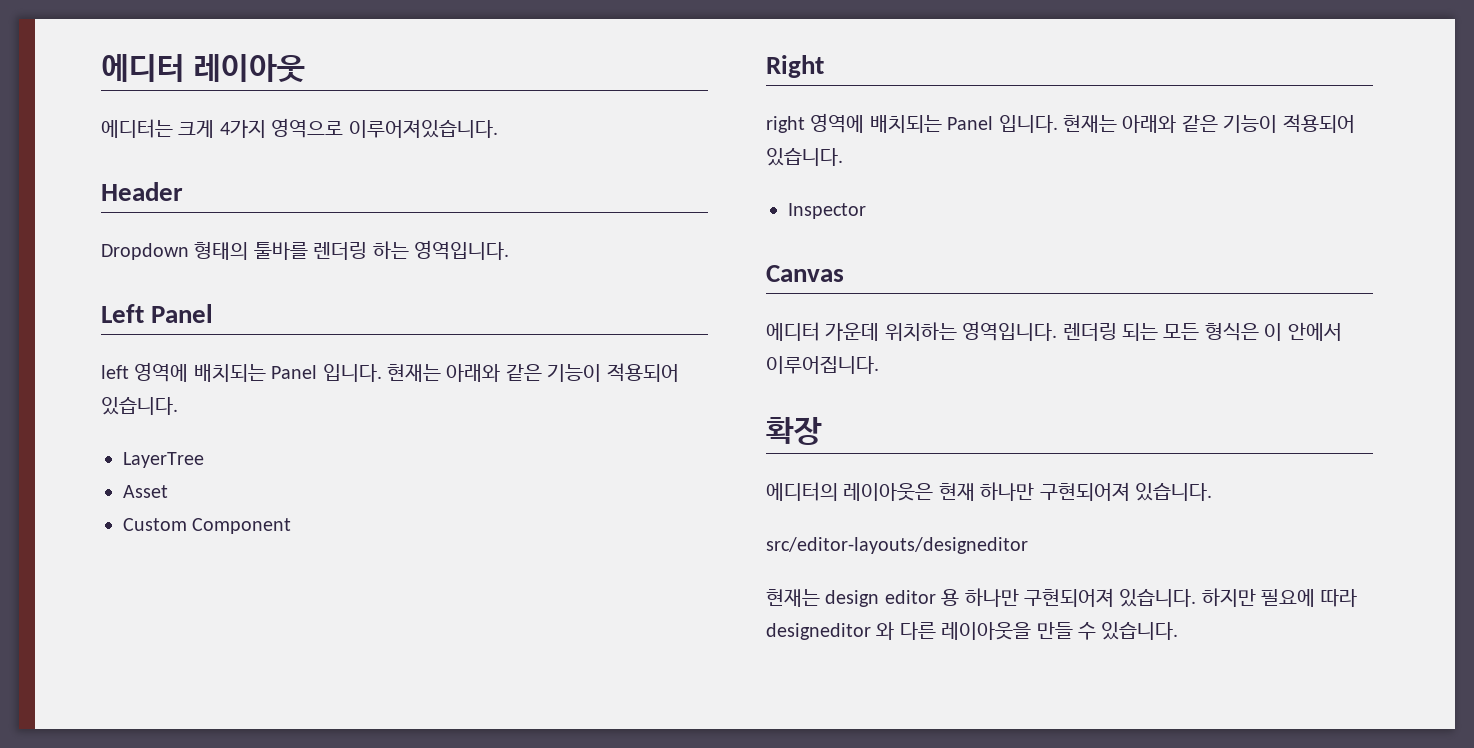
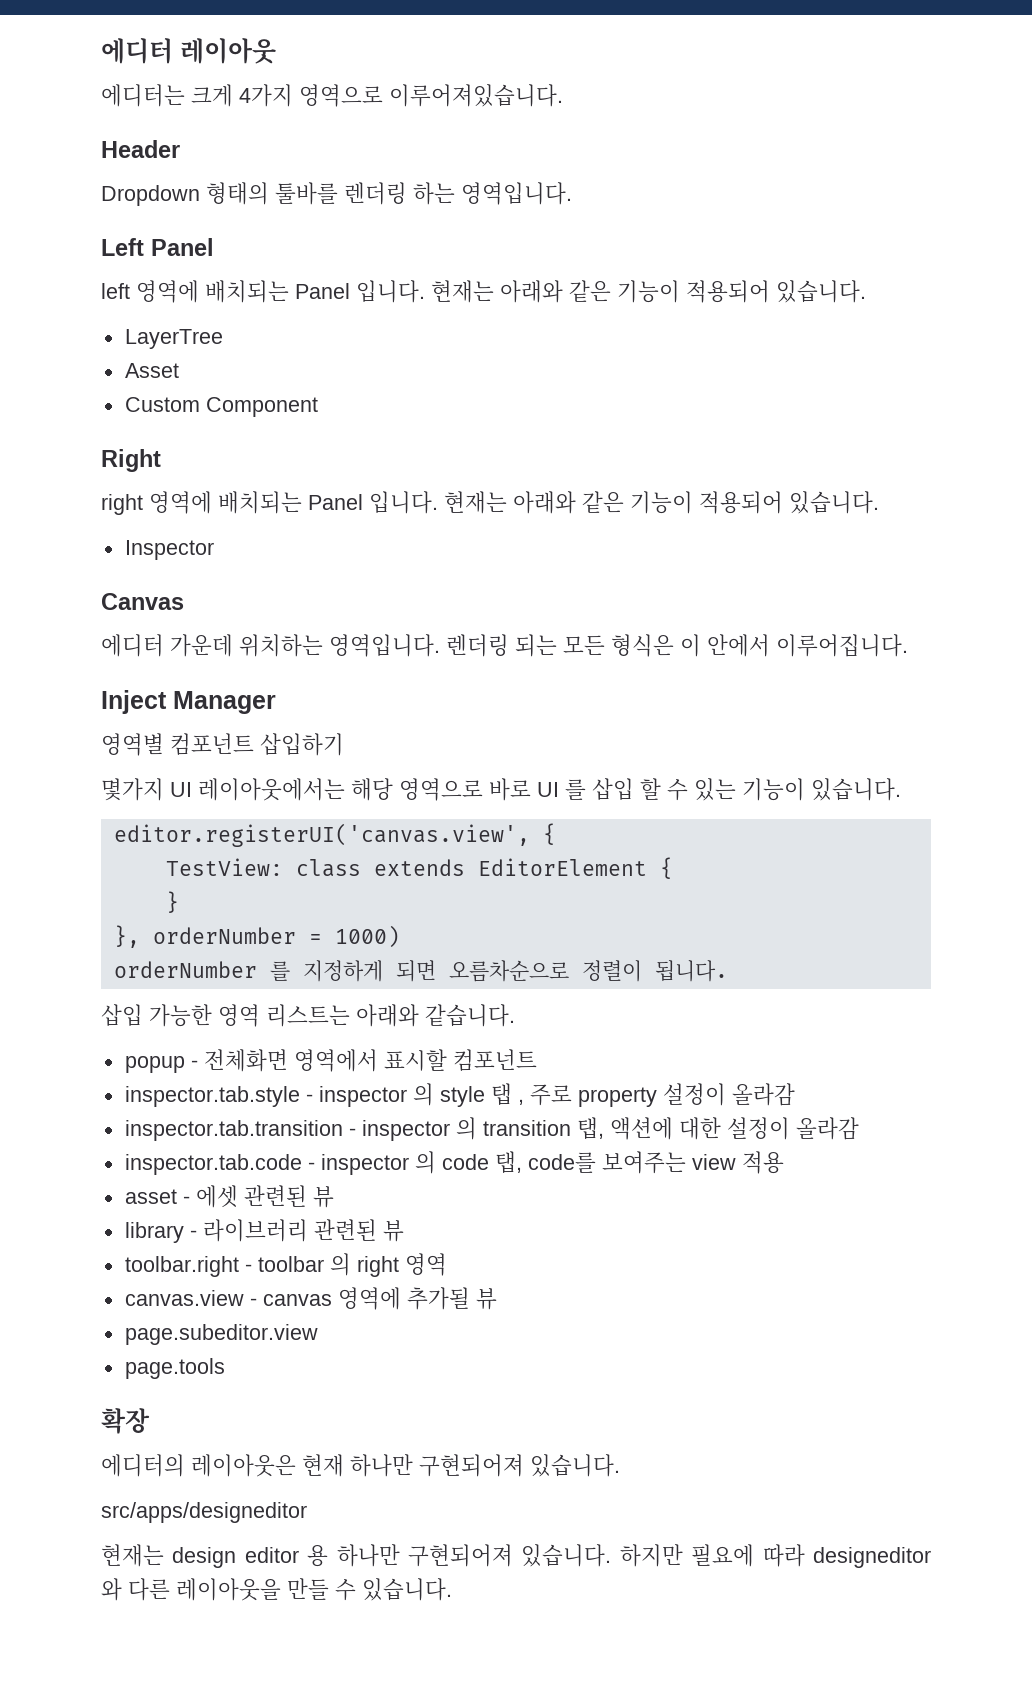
+ Inject Manager
+ 영역별 컴포넌트 삽입하기
+ 몇가지 UI 레이아웃에서는 해당 영역으로 바로 UI 를 삽입 할 수 있는 기능이 있습니다.
+ editor.registerUI('canvas.view', {
+ TestView: class extends EditorElement {
+ }
+ }, orderNumber = 1000)
+ orderNumber 를 지정하게 되면 오름차순으로 정렬이 됩니다.
+ 삽입 가능한 영역 리스트는 아래와 같습니다.
+ popup - 전체화면 영역에서 표시할 컴포넌트
+ inspector.tab.style - inspector 의 style 탭 , 주로 property 설정이 올라감
+ inspector.tab.transition - inspector 의 transition 탭, 액션에 대한 설정이 올라감
+ inspector.tab.code - inspector 의 code 탭, code를 보여주는 view 적용
+ asset - 에셋 관련된 뷰
+ library - 라이브러리 관련된 뷰
+ toolbar.right - toolbar 의 right 영역
+ canvas.view - canvas 영역에 추가될 뷰
+ page.subeditor.view
+ page.tools
- src/editor-layouts/designeditor
+ src/apps/designeditor

